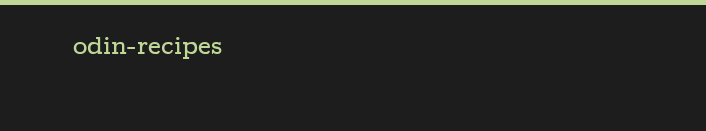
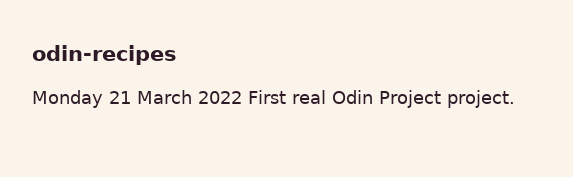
+ Monday 21 March 2022 First real Odin Project project.

